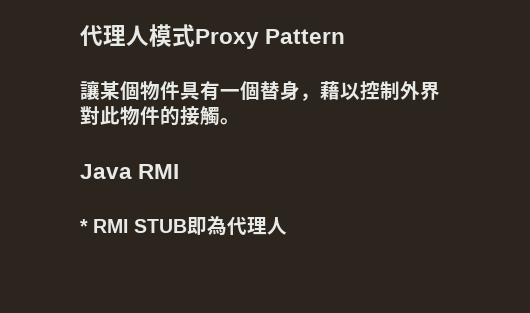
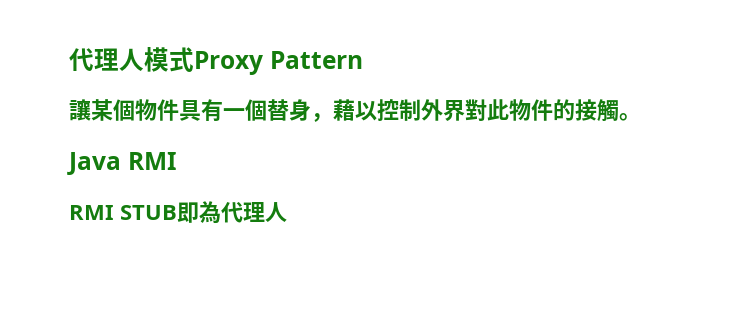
- * RMI STUB即為代理人
+ RMI STUB即為代理人

